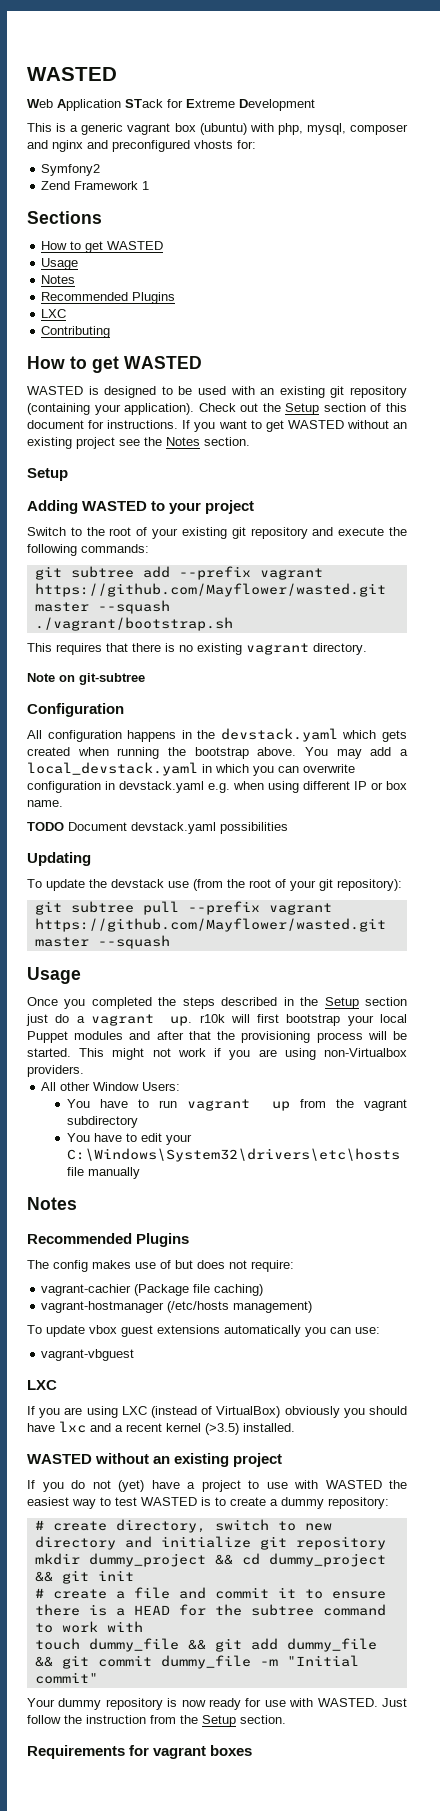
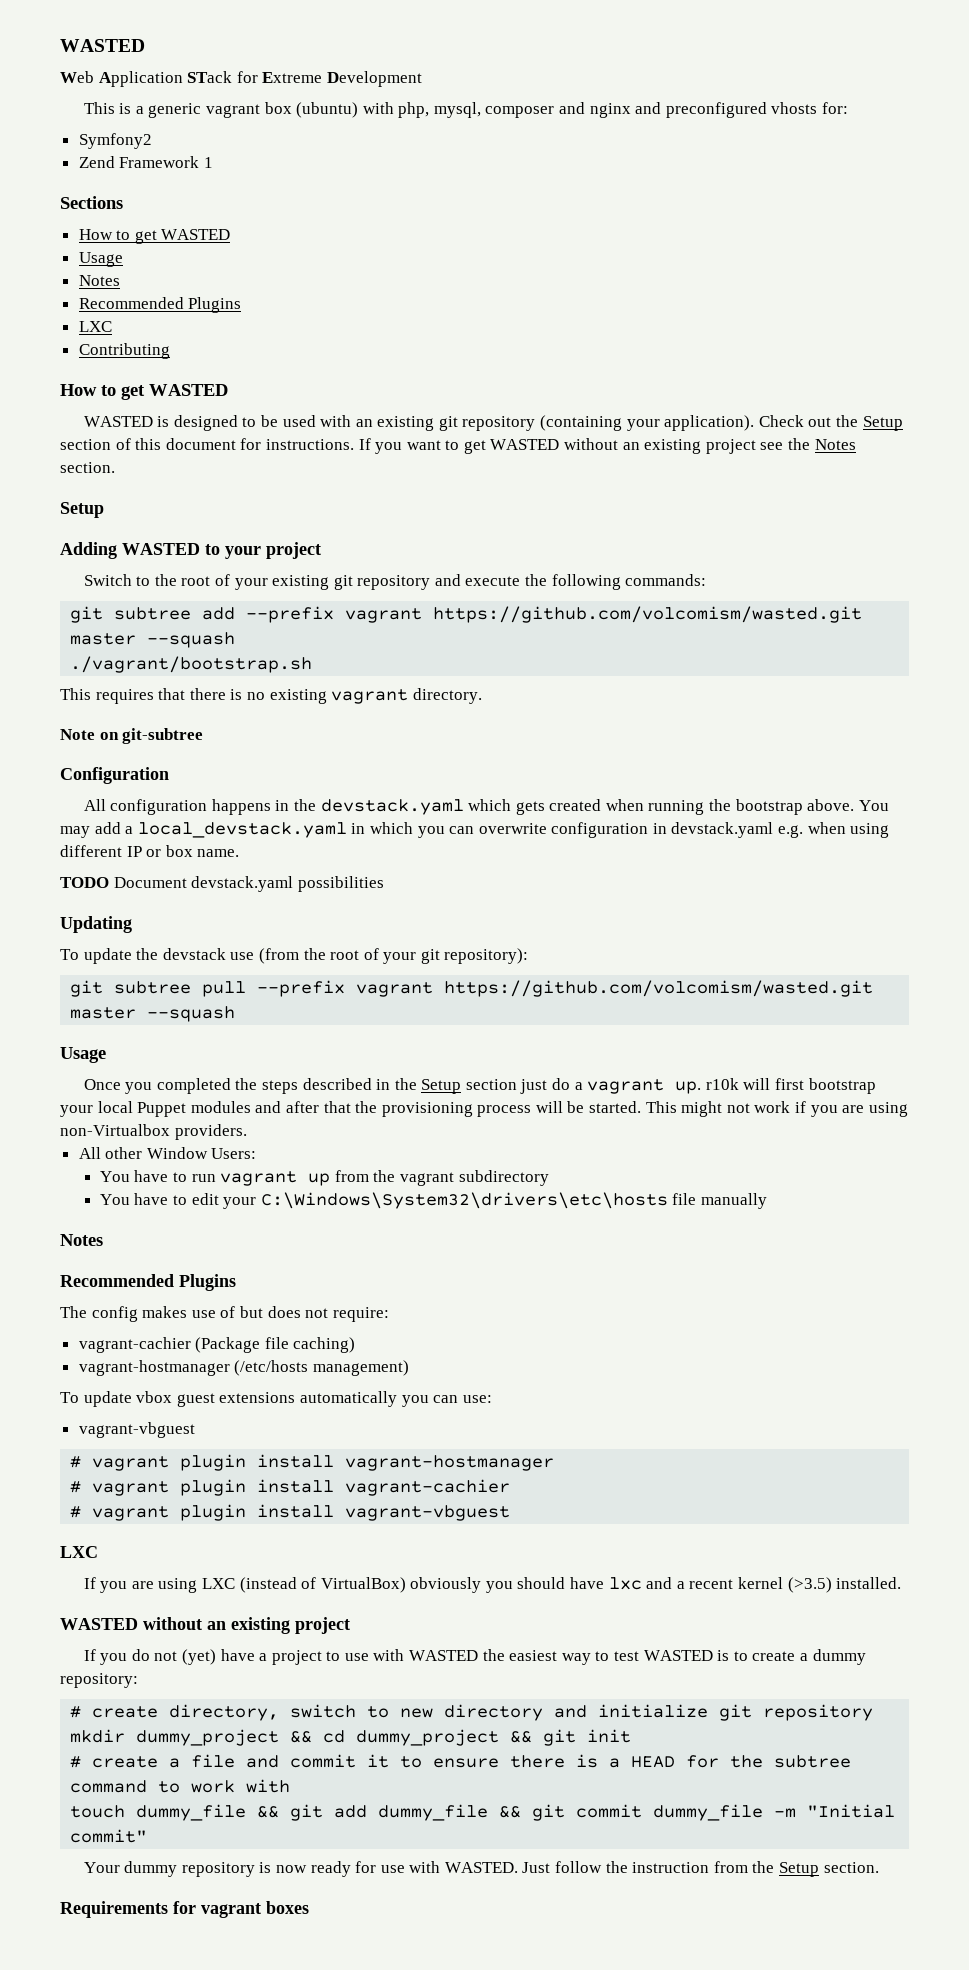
- git subtree add --prefix vagrant https://github.com/Mayflower/wasted.git master --squash
+ git subtree add --prefix vagrant https://github.com/volcomism/wasted.git master --squash
- git subtree pull --prefix vagrant https://github.com/Mayflower/wasted.git master --squash
+ git subtree pull --prefix vagrant https://github.com/volcomism/wasted.git master --squash
+ # vagrant plugin install vagrant-hostmanager
+ # vagrant plugin install vagrant-cachier
+ # vagrant plugin install vagrant-vbguest

